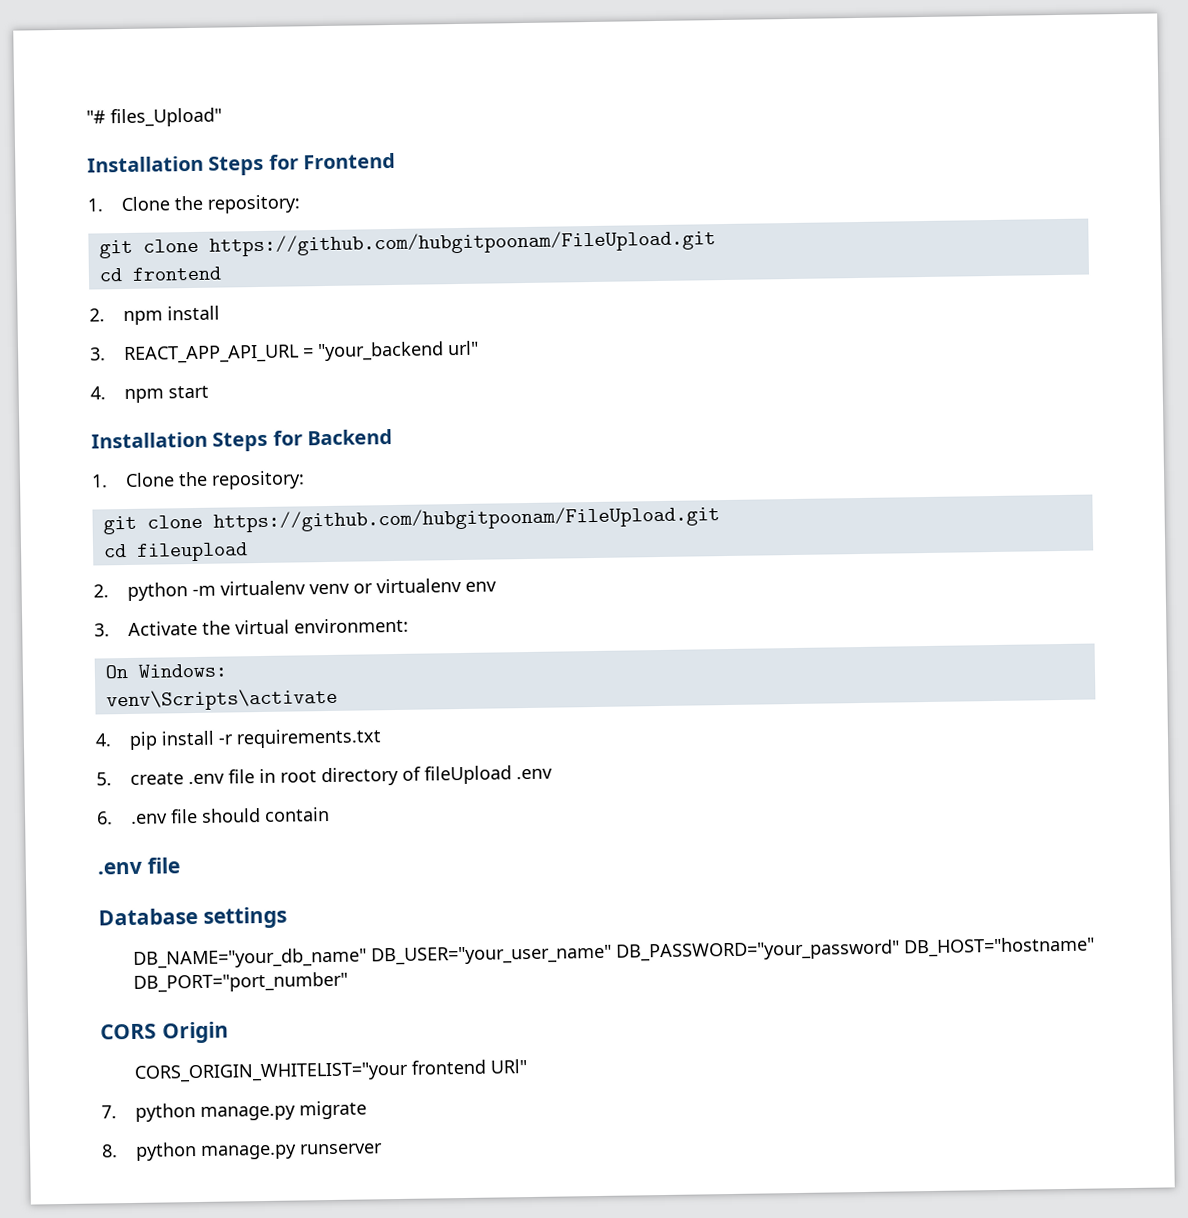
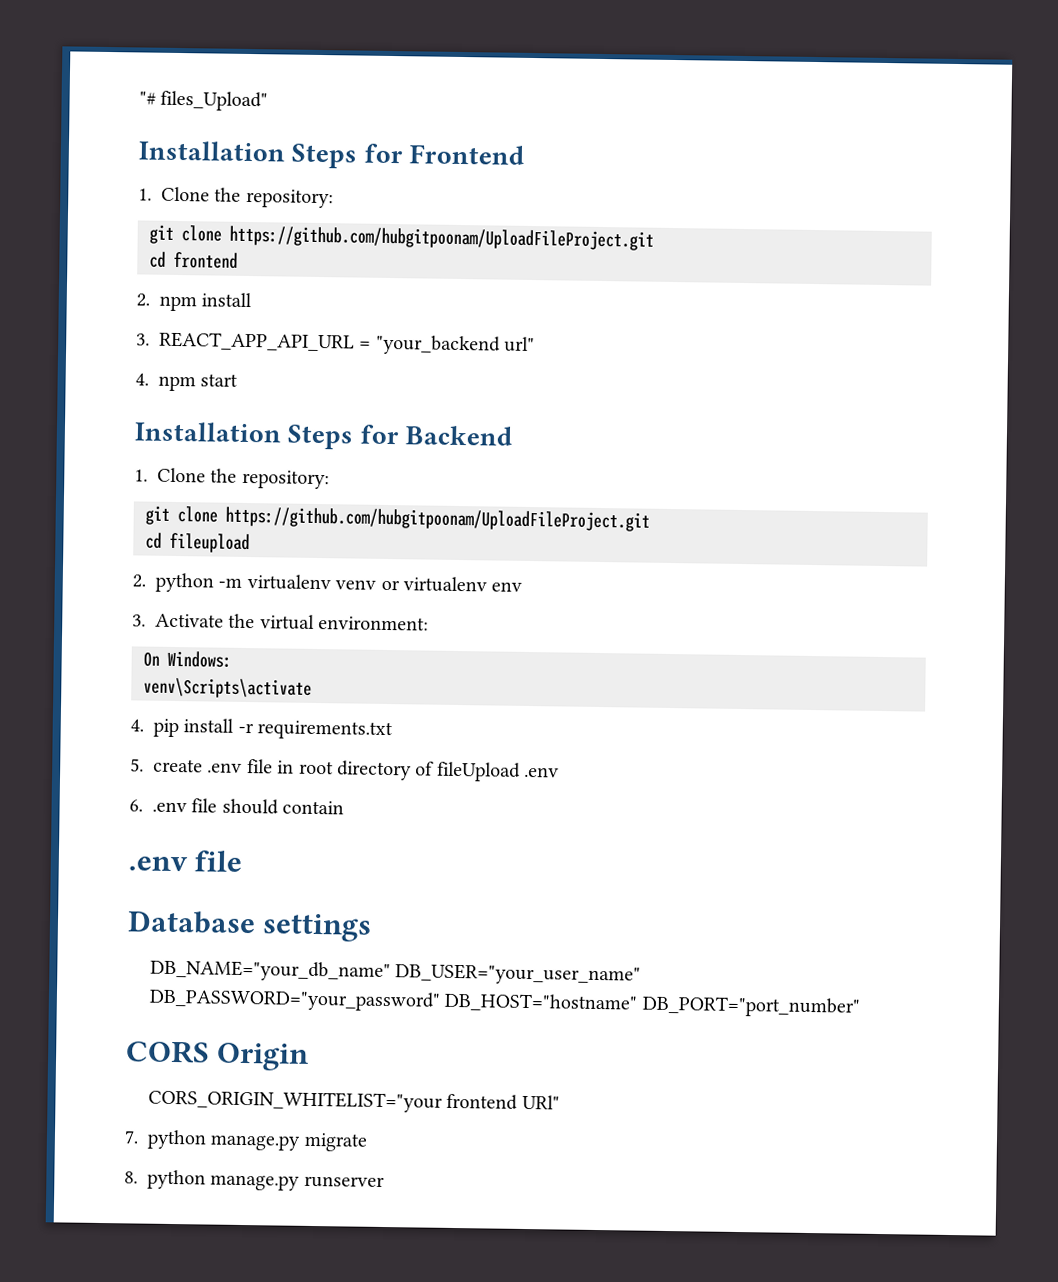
  Installation Steps for Frontend
  1. Clone the repository:
- git clone https://github.com/hubgitpoonam/FileUpload.git
+ git clone https://github.com/hubgitpoonam/UploadFileProject.git
  Installation Steps for Backend
  1. Clone the repository:
- git clone https://github.com/hubgitpoonam/FileUpload.git
+ git clone https://github.com/hubgitpoonam/UploadFileProject.git

